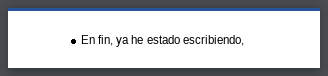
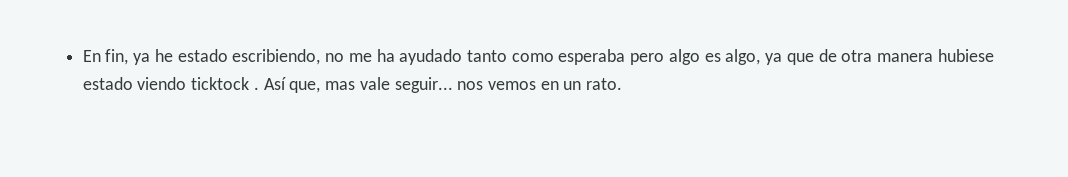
- En fin, ya he estado escribiendo,
+ En fin, ya he estado escribiendo, no me ha ayudado tanto como esperaba pero algo es algo, ya que de otra manera hubiese estado viendo ticktock . Así que, mas vale seguir... nos vemos en un rato.

